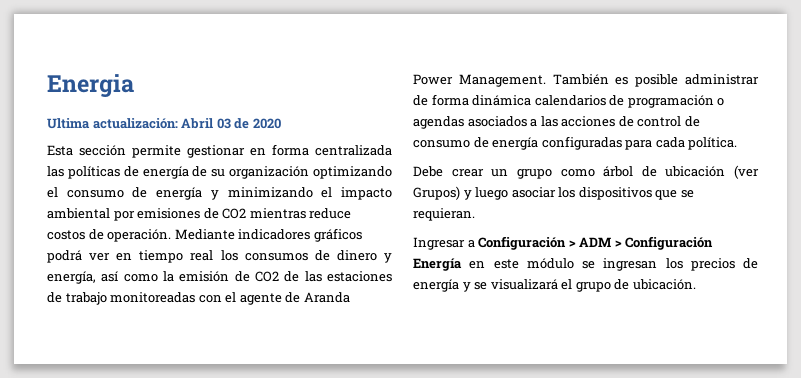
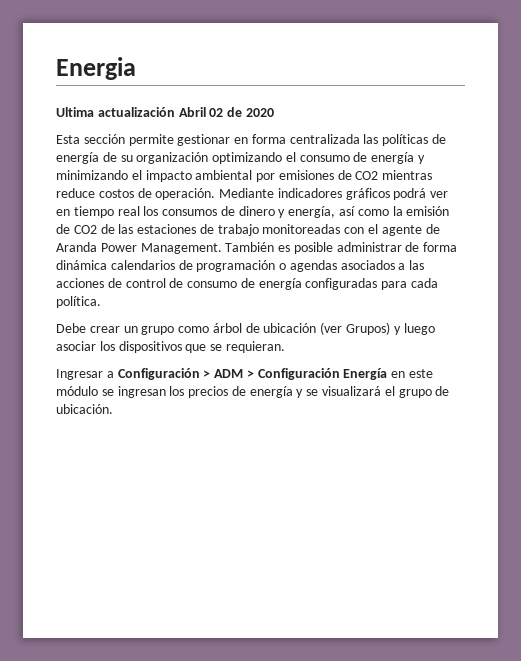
- Ultima actualización: Abril 03 de 2020
+ Ultima actualización Abril 02 de 2020

